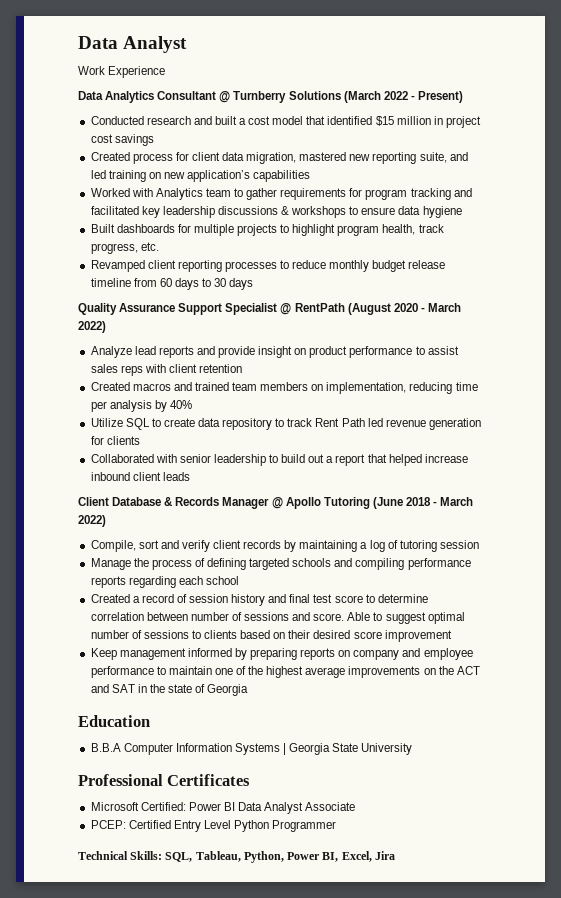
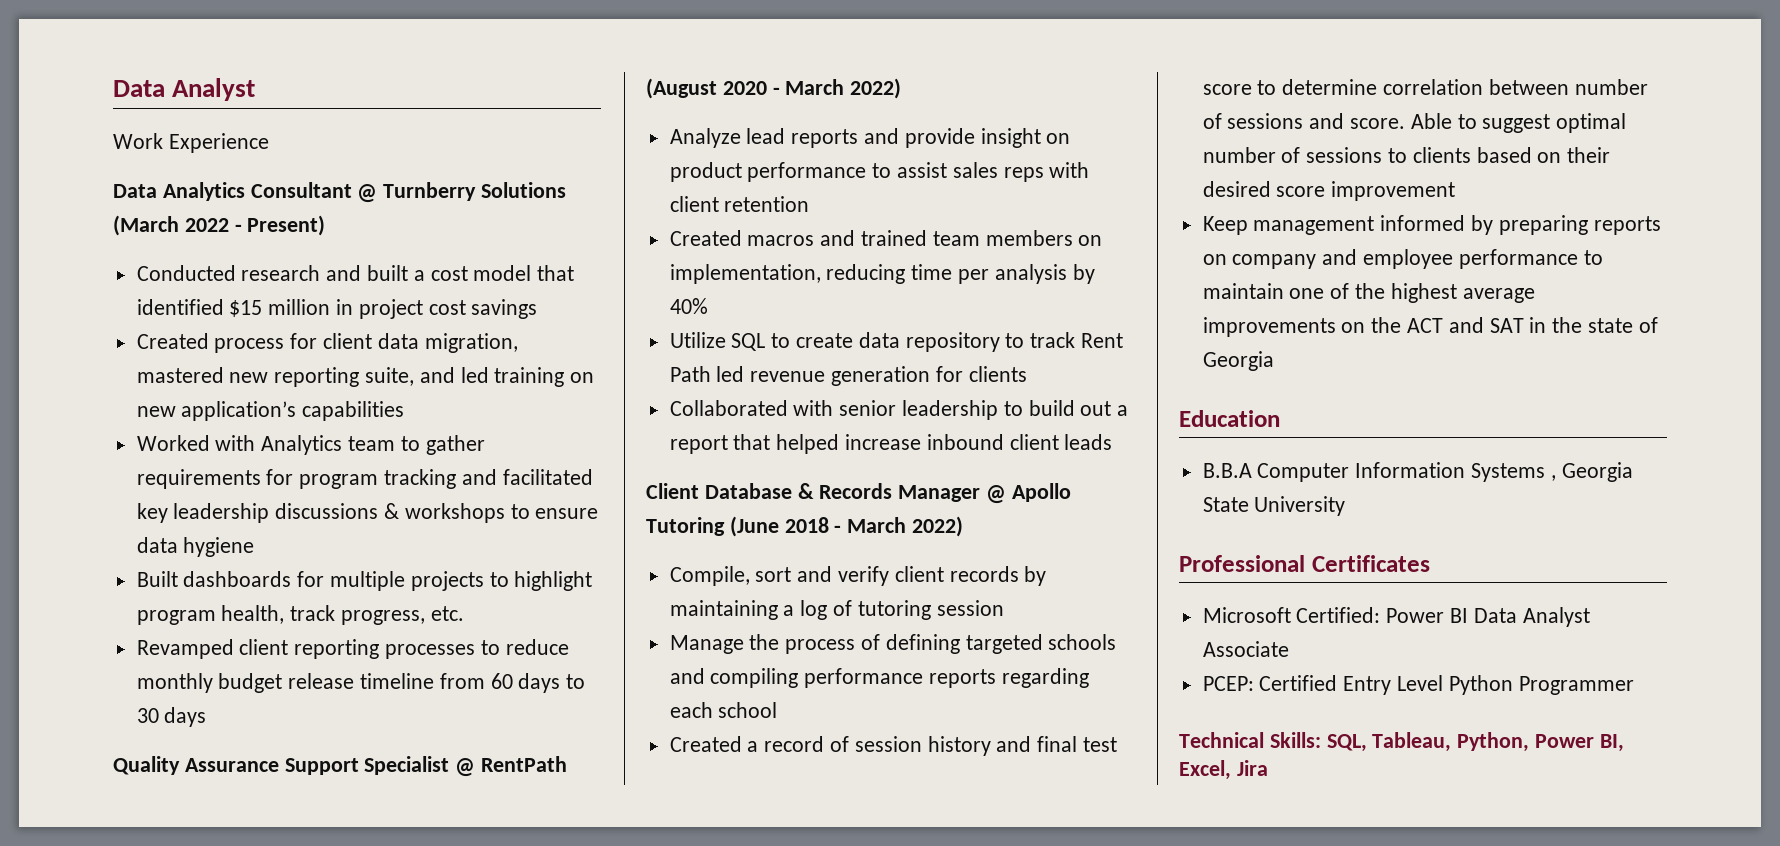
- B.B.A Computer Information Systems | Georgia State University
+ B.B.A Computer Information Systems , Georgia State University

